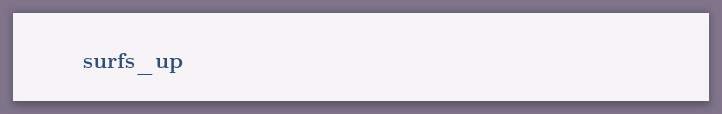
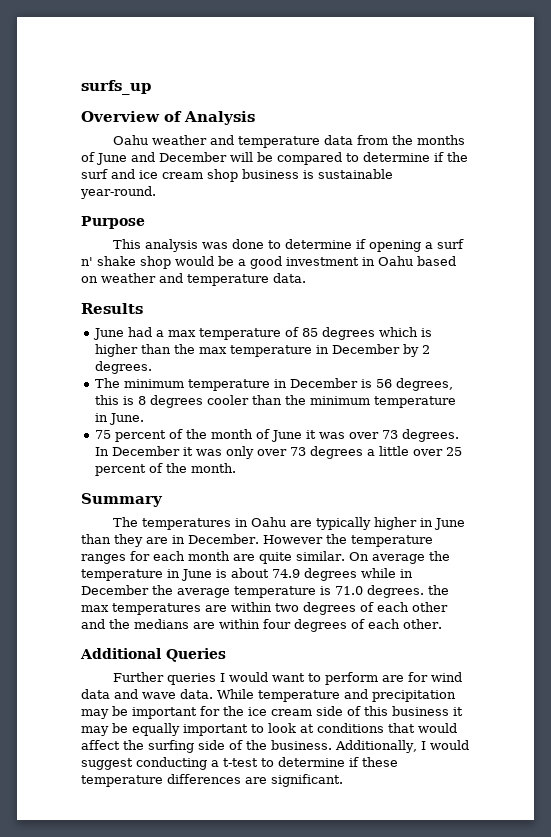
+ Overview of Analysis
+ Oahu weather and temperature data from the months of June and December will be compared to determine if the surf and ice cream shop business is sustainable year-round.
+ Purpose
+ This analysis was done to determine if opening a surf n' shake shop would be a good investment in Oahu based on weather and temperature data.
+ Results
+ June had a max temperature of 85 degrees which is higher than the max temperature in December by 2 degrees.
+ The minimum temperature in December is 56 degrees, this is 8 degrees cooler than the minimum temperature in June.
+ 75 percent of the month of June it was over 73 degrees. In December it was only over 73 degrees a little over 25 percent of the month.
+ Summary
+ The temperatures in Oahu are typically higher in June than they are in December. However the temperature ranges for each month are quite similar. On average the temperature in June is about 74.9 degrees while in December the average temperature is 71.0 degrees. the max temperatures are within two degrees of each other and the medians are within four degrees of each other.
+ Additional Queries
+ Further queries I would want to perform are for wind data and wave data. While temperature and precipitation may be important for the ice cream side of this business it may be equally important to look at conditions that would affect the surfing side of the business. Additionally, I would suggest conducting a t-test to determine if these temperature differences are significant.

